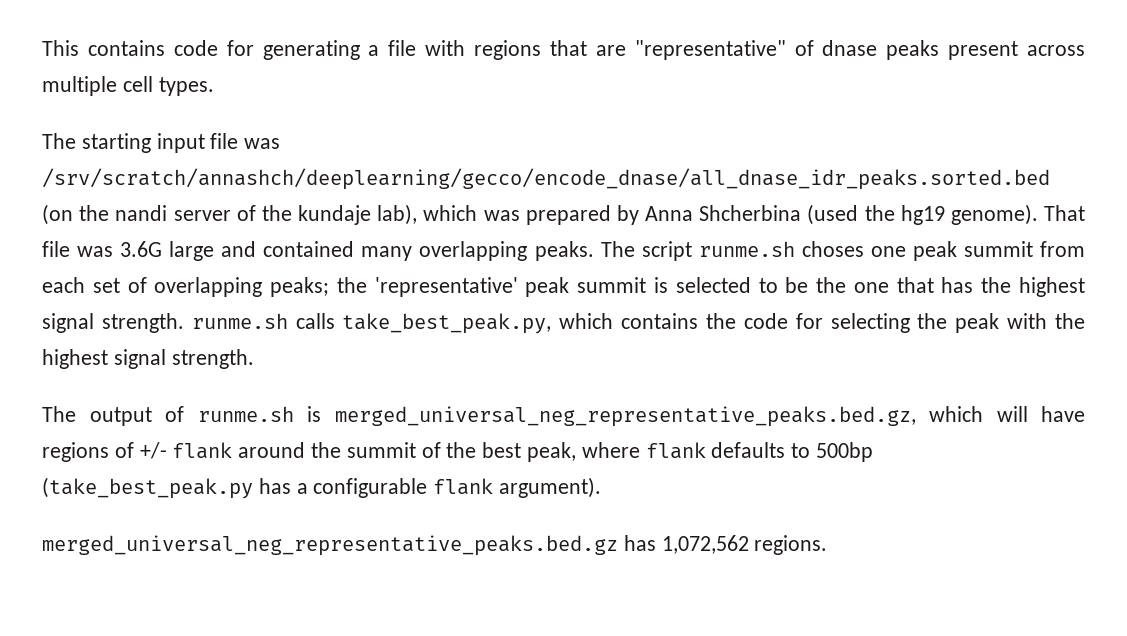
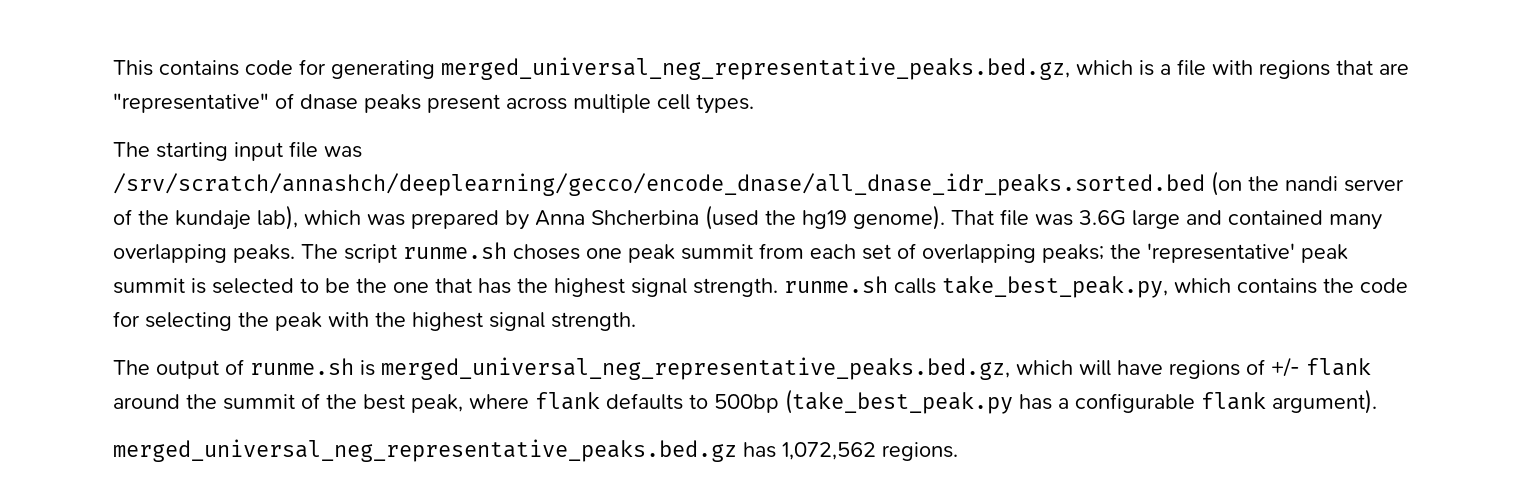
- This contains code for generating a file with regions that are "representative" of dnase peaks present across multiple cell types.
+ This contains code for generating merged_universal_neg_representative_peaks.bed.gz, which is a file with regions that are "representative" of dnase peaks present across multiple cell types.

